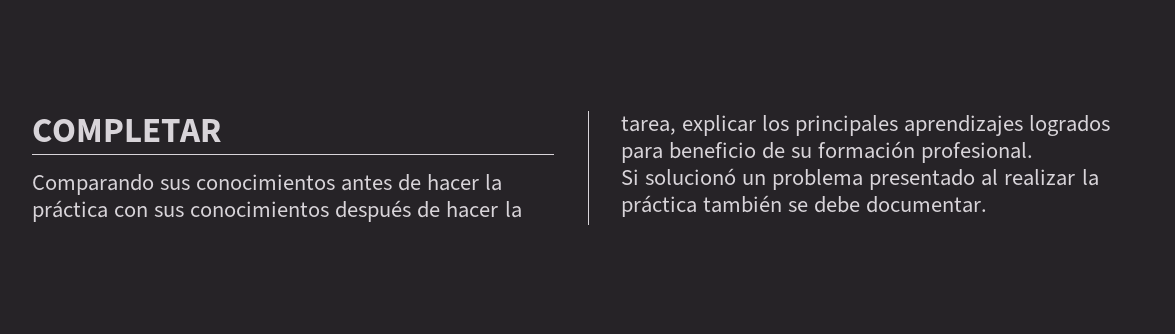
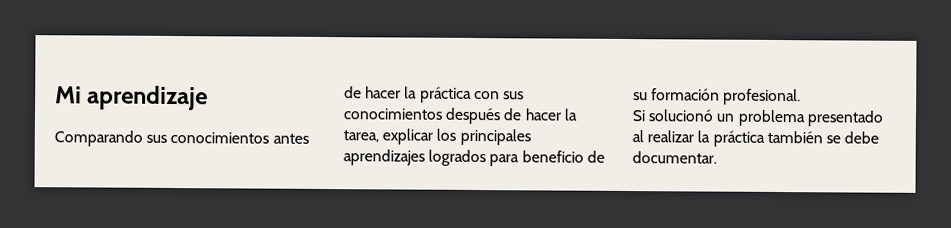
- COMPLETAR
+ Mi aprendizaje

